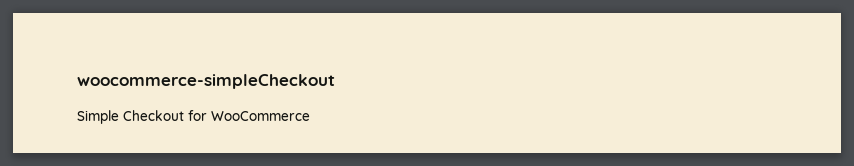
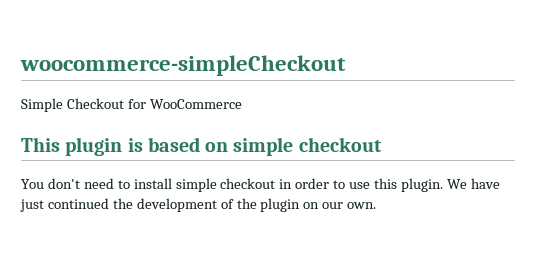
+ This plugin is based on simple checkout
+ You don't need to install simple checkout in order to use this plugin. We have just continued the development of the plugin on our own.

